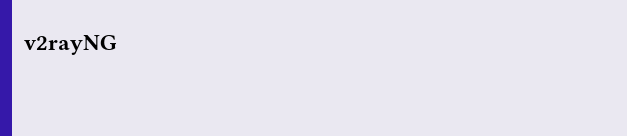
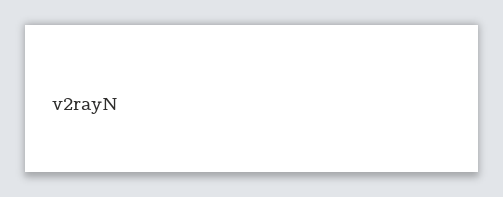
- v2rayNG
+ v2rayN

